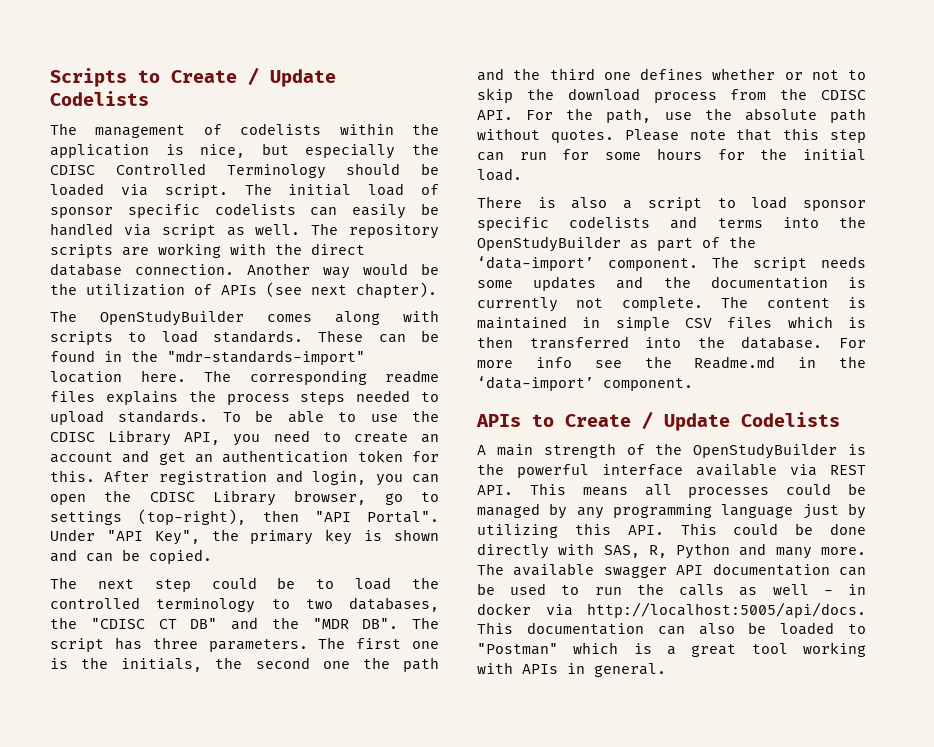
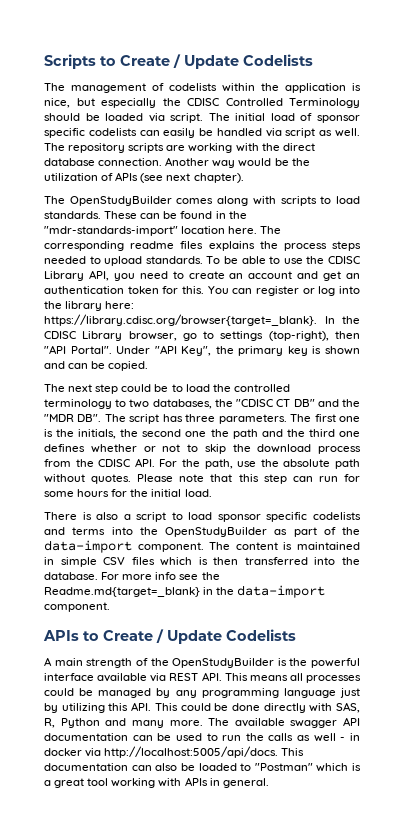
- After registration and login, you can open the CDISC Library browser, go to settings (top-right), then "API Portal".
+ You can register or log into the library here: https://library.cdisc.org/browser{target=_blank}. In the CDISC Library browser, go to settings (top-right), then "API Portal".
- There is also a script to load sponsor specific codelists and terms into the OpenStudyBuilder as part of the ‘data-import’ component.
+ There is also a script to load sponsor specific codelists and terms into the OpenStudyBuilder as part of the data-import component.
- The script needs some updates and the documentation is currently not complete. The content is maintained in simple CSV files which is then transferred into the database.
+ The content is maintained in simple CSV files which is then transferred into the database.
- For more info see the Readme.md in the ‘data-import’ component.
+ For more info see the Readme.md{target=_blank} in the data-import component.

